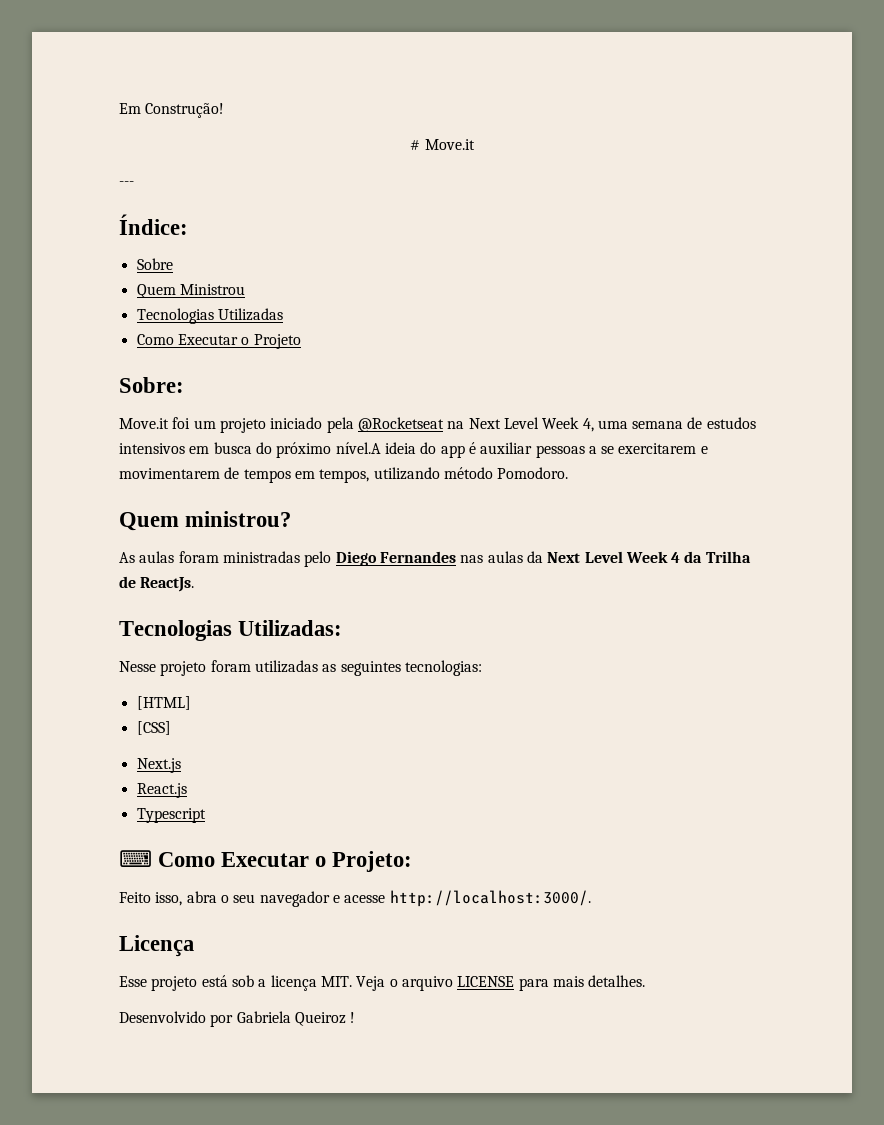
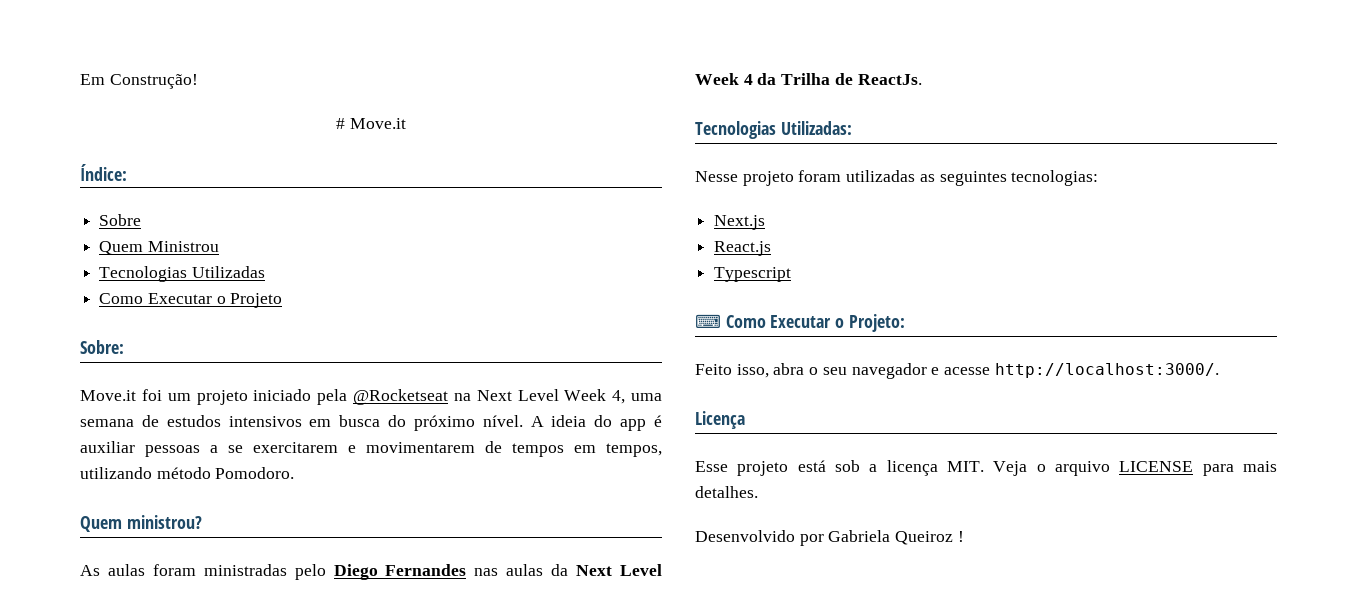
- ---
- Move.it foi um projeto iniciado pela @Rocketseat na Next Level Week 4, uma semana de estudos intensivos em busca do próximo nível.A ideia do app é auxiliar pessoas a se exercitarem e movimentarem de tempos em tempos, utilizando método Pomodoro.
+ Move.it foi um projeto iniciado pela @Rocketseat na Next Level Week 4, uma semana de estudos intensivos em busca do próximo nível. A ideia do app é auxiliar pessoas a se exercitarem e movimentarem de tempos em tempos, utilizando método Pomodoro.
- [HTML]
- [CSS]

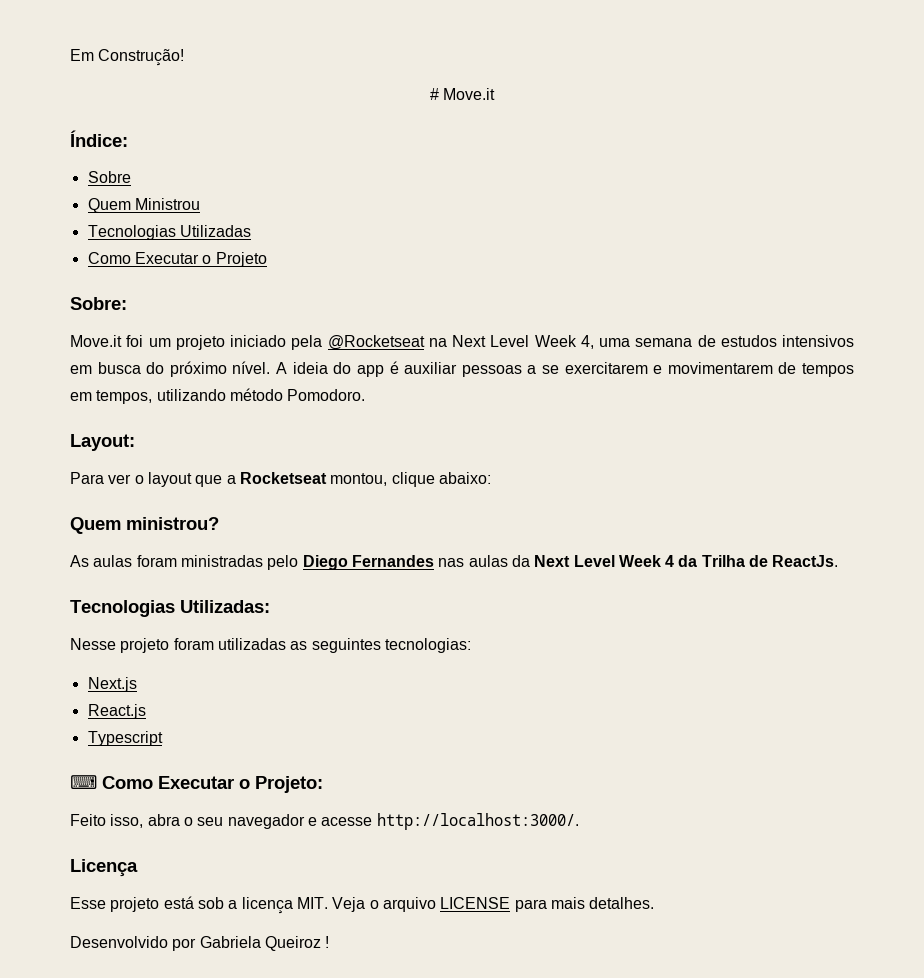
+ Layout:
+ Para ver o layout que a Rocketseat montou, clique abaixo:

